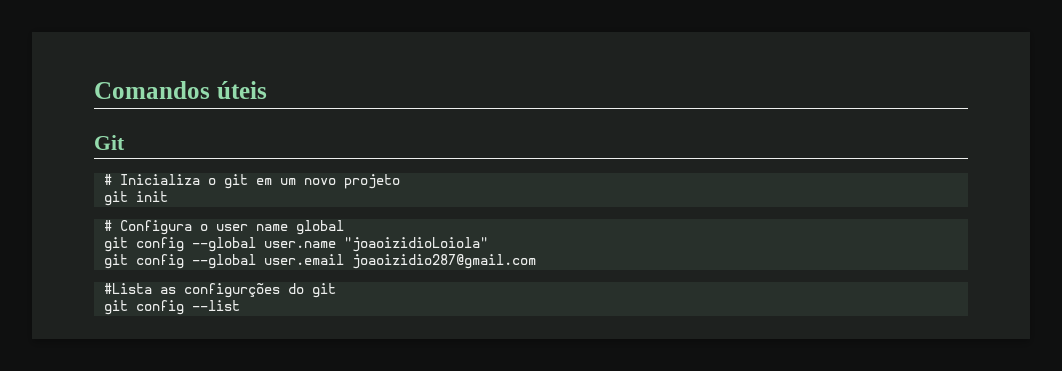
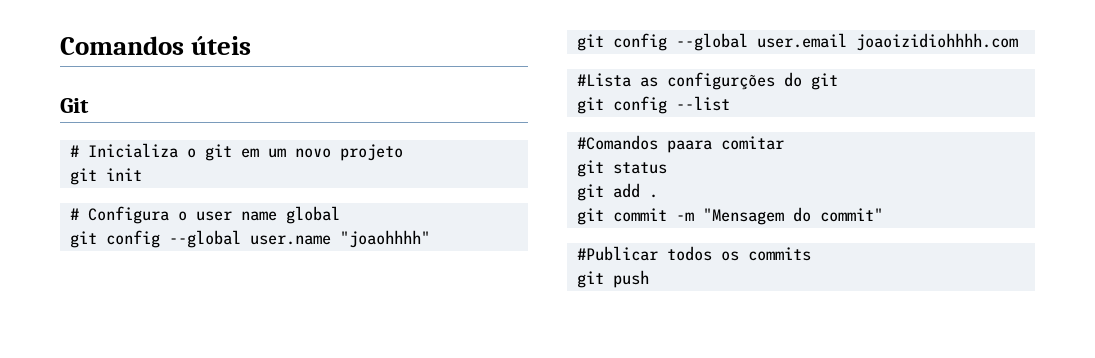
- git config --global user.name "joaoizidioLoiola"
+ git config --global user.name "joaohhhh"
- git config --global user.email joaoizidio287@gmail.com
+ git config --global user.email joaoizidiohhhh.com
+ #Comandos paara comitar
+ git status
+ git add .
+ git commit -m "Mensagem do commit"
+ #Publicar todos os commits
+ git push

